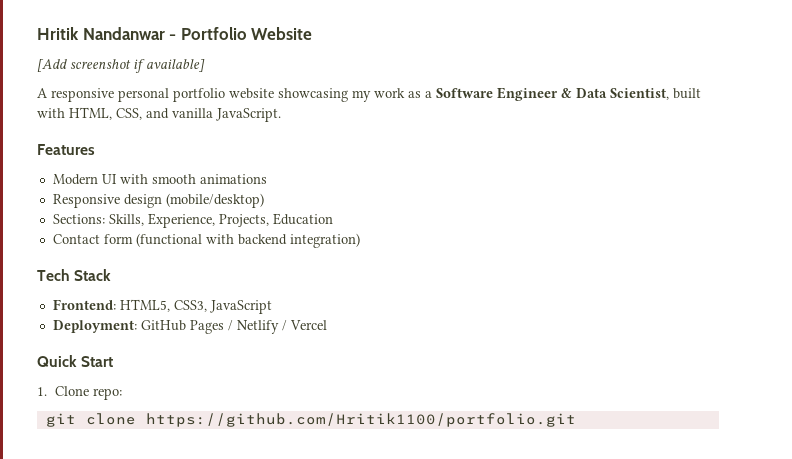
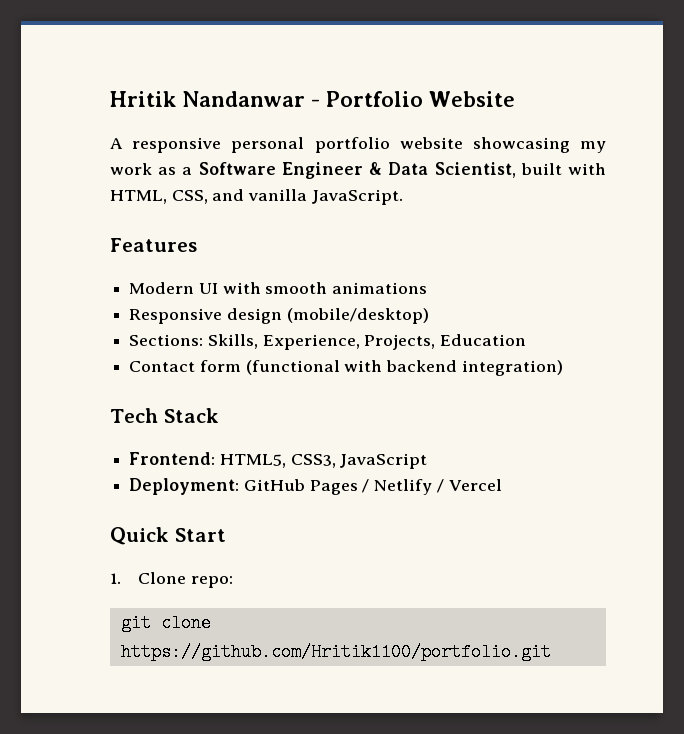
- [Add screenshot if available]

